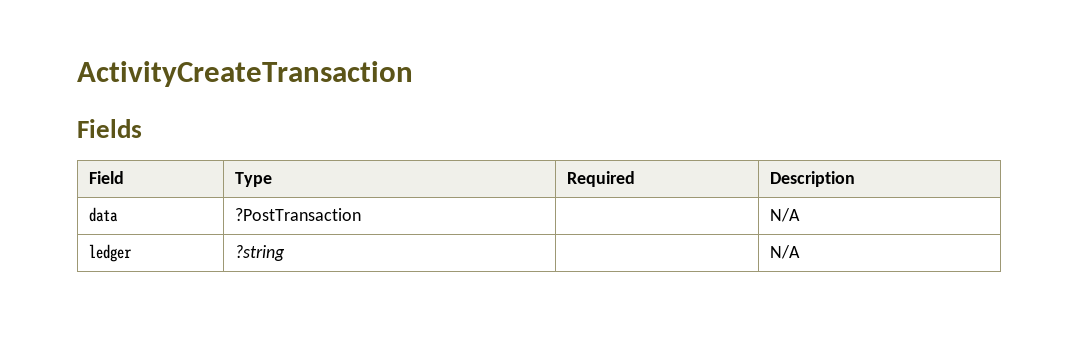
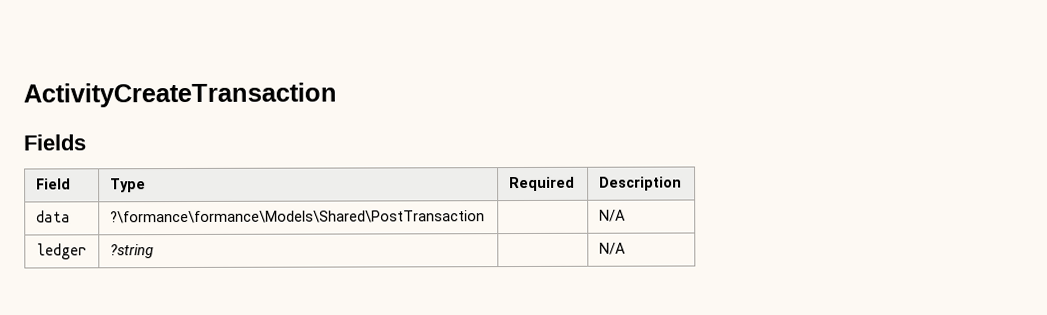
- data | ?PostTransaction | | N/A
+ data | ?\formance\formance\Models\Shared\PostTransaction | | N/A

